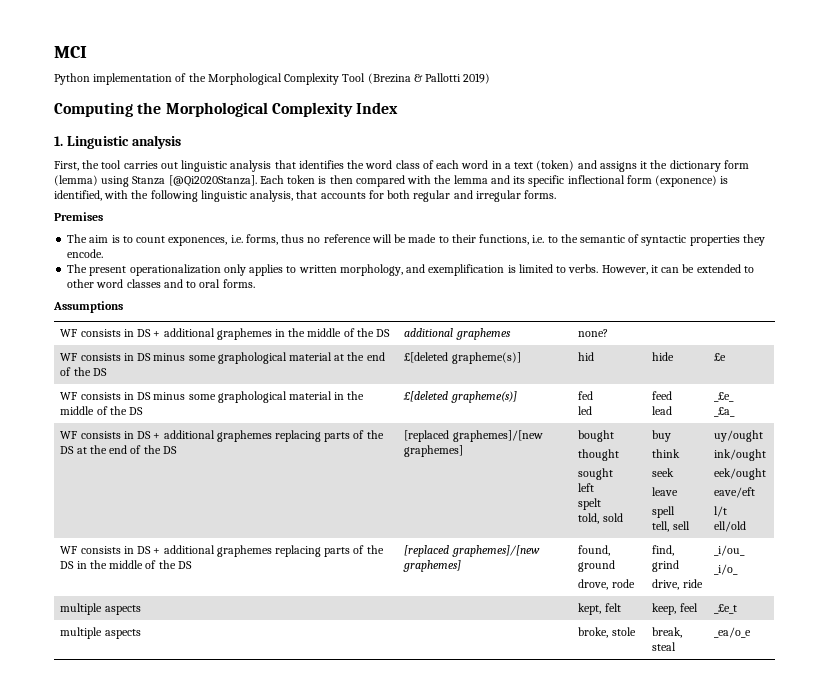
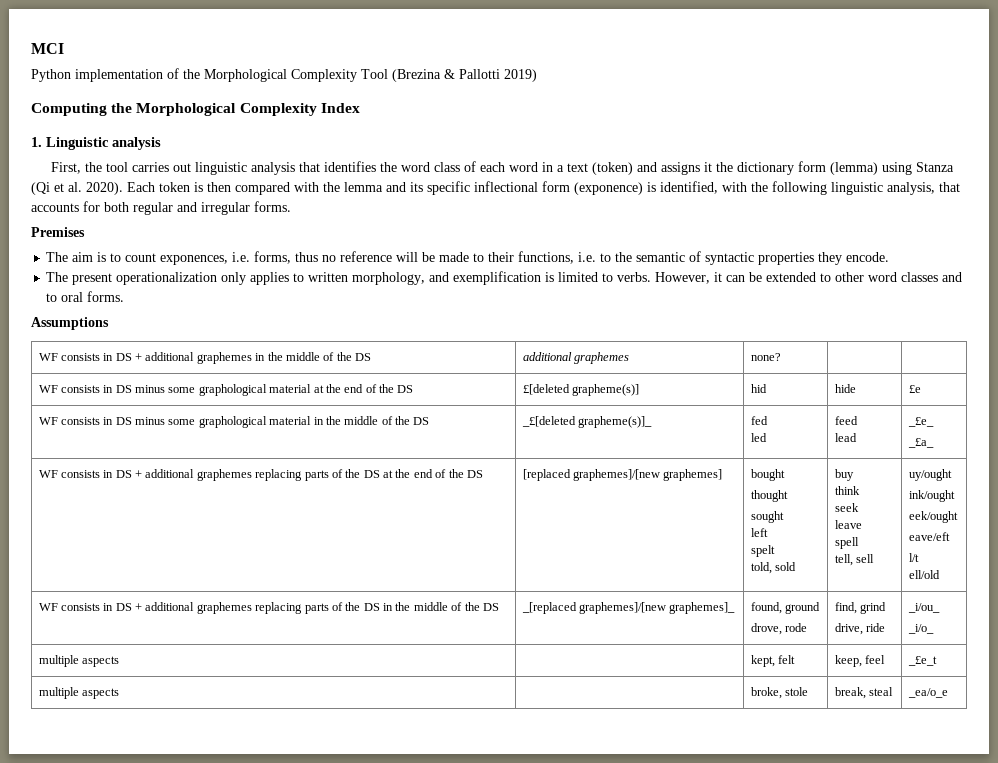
- First, the tool carries out linguistic analysis that identifies the word class of each word in a text (token) and assigns it the dictionary form (lemma) using Stanza [@Qi2020Stanza].
+ First, the tool carries out linguistic analysis that identifies the word class of each word in a text (token) and assigns it the dictionary form (lemma) using Stanza (Qi et al. 2020).
- WF consists in DS minus some graphological material in the middle of the DS | £[deleted grapheme(s)] | fed
+ WF consists in DS minus some graphological material in the middle of the DS | _£[deleted grapheme(s)]_ | fed
- WF consists in DS + additional graphemes replacing parts of the DS in the middle of the DS | [replaced graphemes]/[new graphemes] | found, ground
+ WF consists in DS + additional graphemes replacing parts of the DS in the middle of the DS | _[replaced graphemes]/[new graphemes]_ | found, ground

